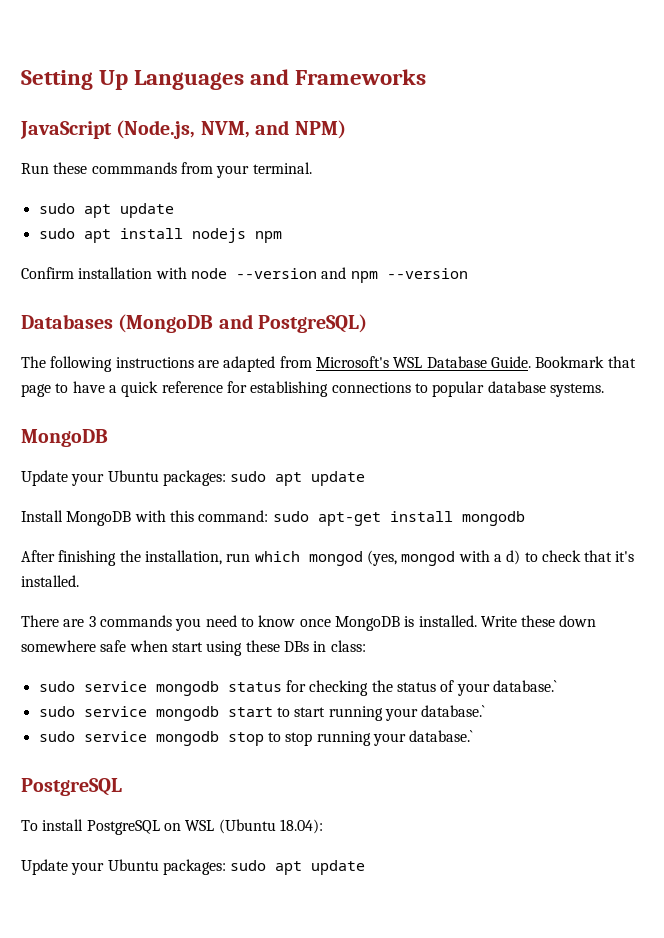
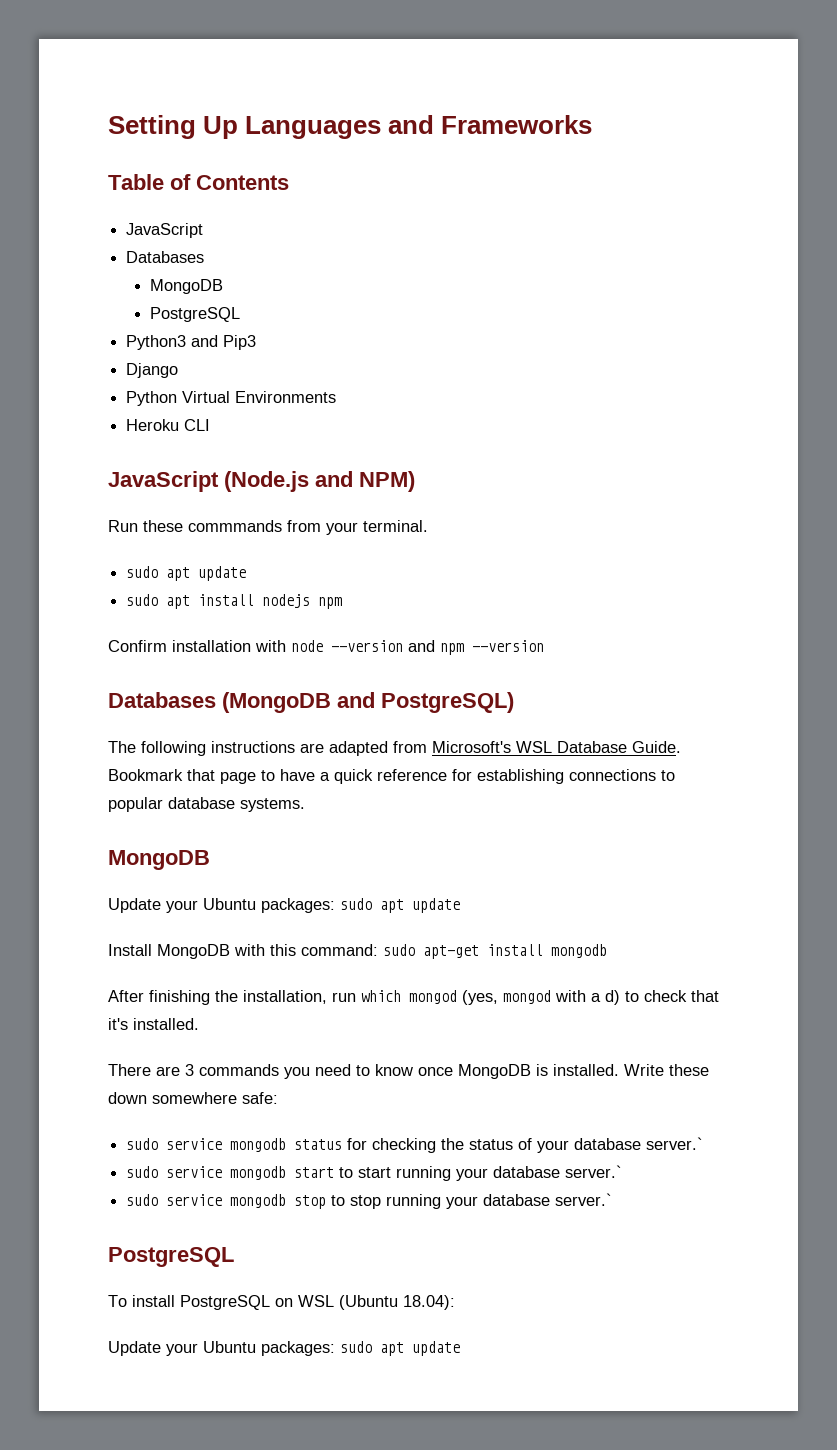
- JavaScript (Node.js, NVM, and NPM)
+ Table of Contents
+ JavaScript
+ Databases
+ MongoDB
+ PostgreSQL
+ Python3 and Pip3
+ Django
+ Python Virtual Environments
+ Heroku CLI
+ JavaScript (Node.js and NPM)
- Write these down somewhere safe when start using these DBs in class:
+ Write these down somewhere safe:
- sudo service mongodb status for checking the status of your database.`
+ sudo service mongodb status for checking the status of your database server.`
- sudo service mongodb start to start running your database.`
+ sudo service mongodb start to start running your database server.`
- sudo service mongodb stop to stop running your database.`
+ sudo service mongodb stop to stop running your database server.`

